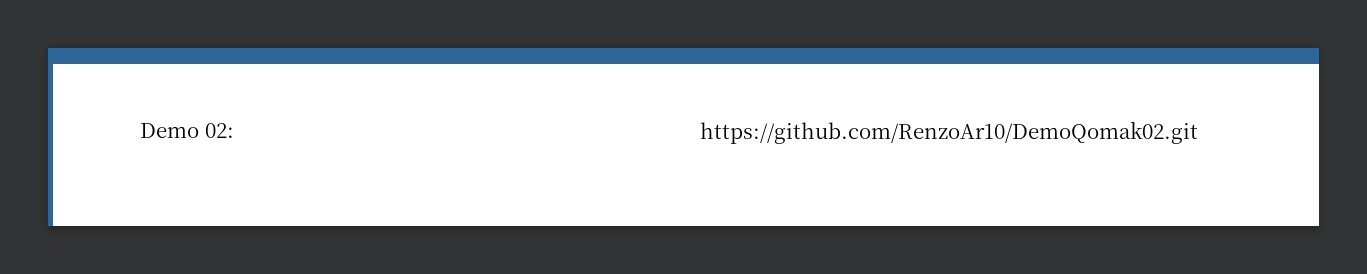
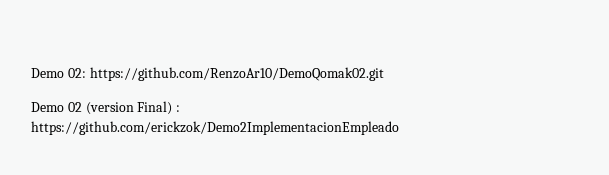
+ Demo 02 (version Final) : https://github.com/erickzok/Demo2ImplementacionEmpleado

